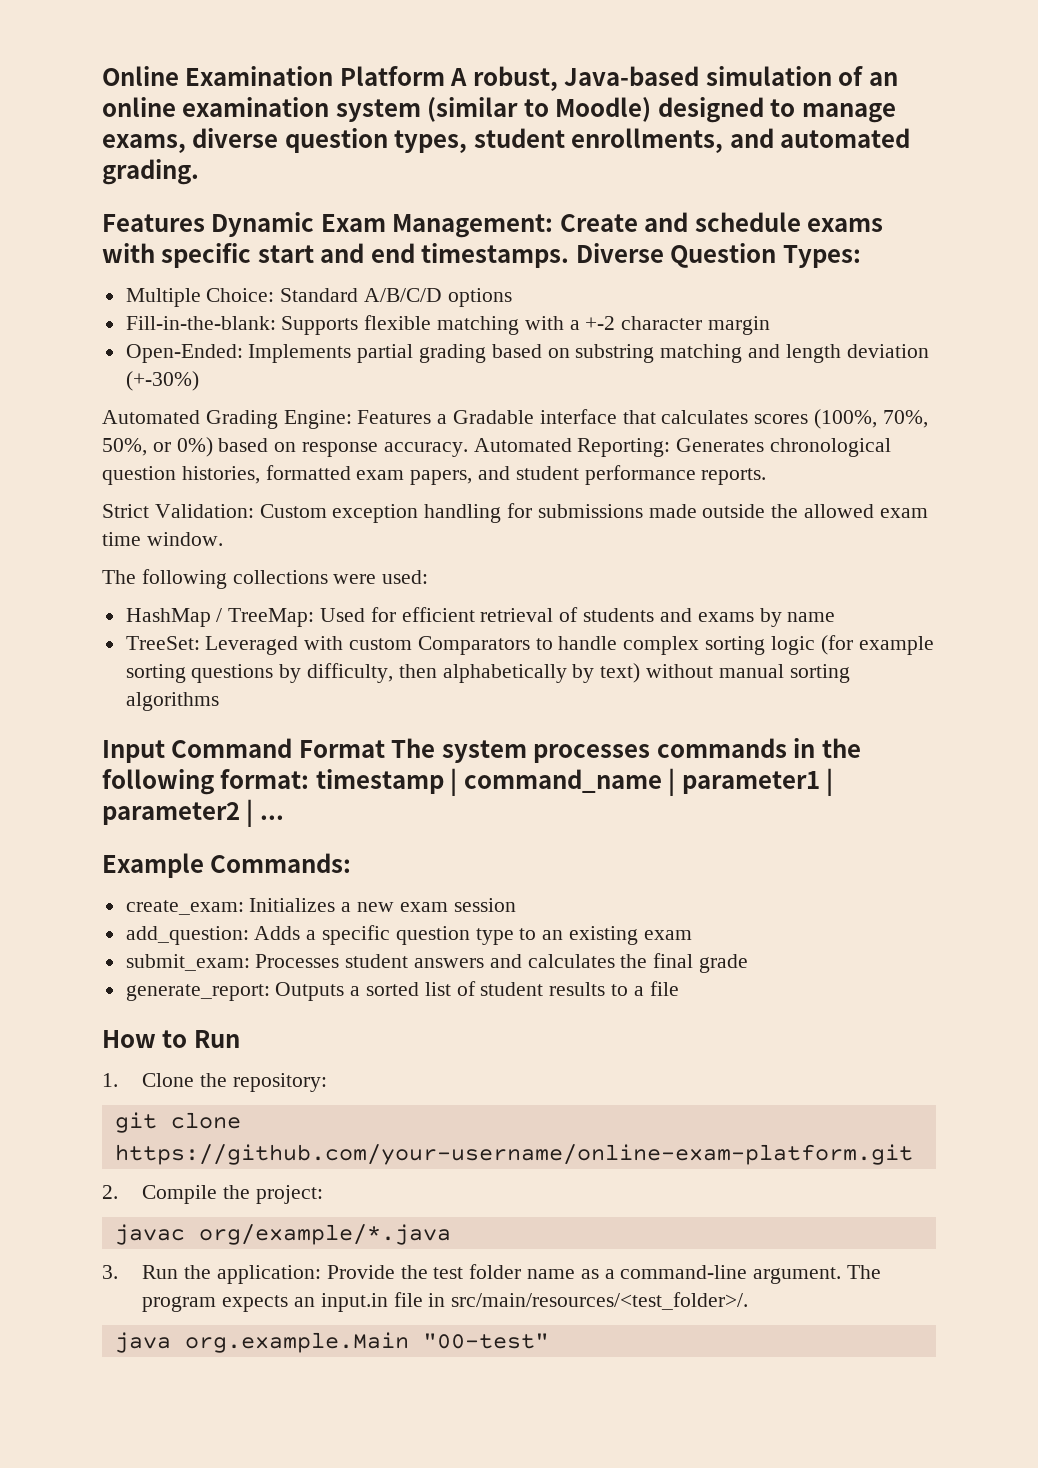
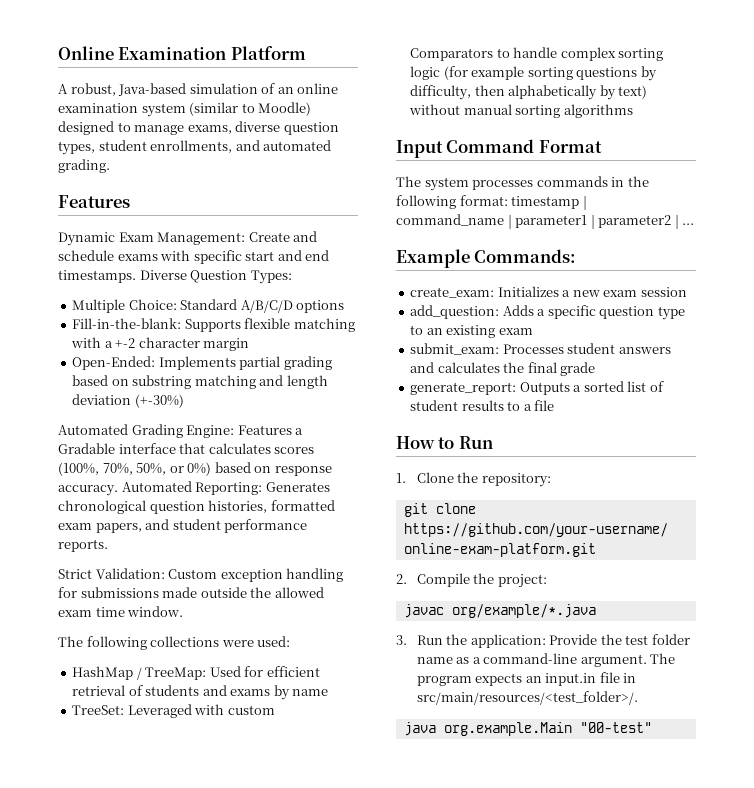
- Online Examination Platform A robust, Java-based simulation of an online examination system (similar to Moodle) designed to manage exams, diverse question types, student enrollments, and automated grading.
- Features Dynamic Exam Management: Create and schedule exams with specific start and end timestamps.
+ Online Examination Platform
+ A robust, Java-based simulation of an online examination system (similar to Moodle) designed to manage exams, diverse question types, student enrollments, and automated grading.
+ Features
+ Dynamic Exam Management: Create and schedule exams with specific start and end timestamps.
- Input Command Format The system processes commands in the following format: timestamp | command_name | parameter1 | parameter2 | ...
+ Input Command Format
+ The system processes commands in the following format: timestamp | command_name | parameter1 | parameter2 | ...

